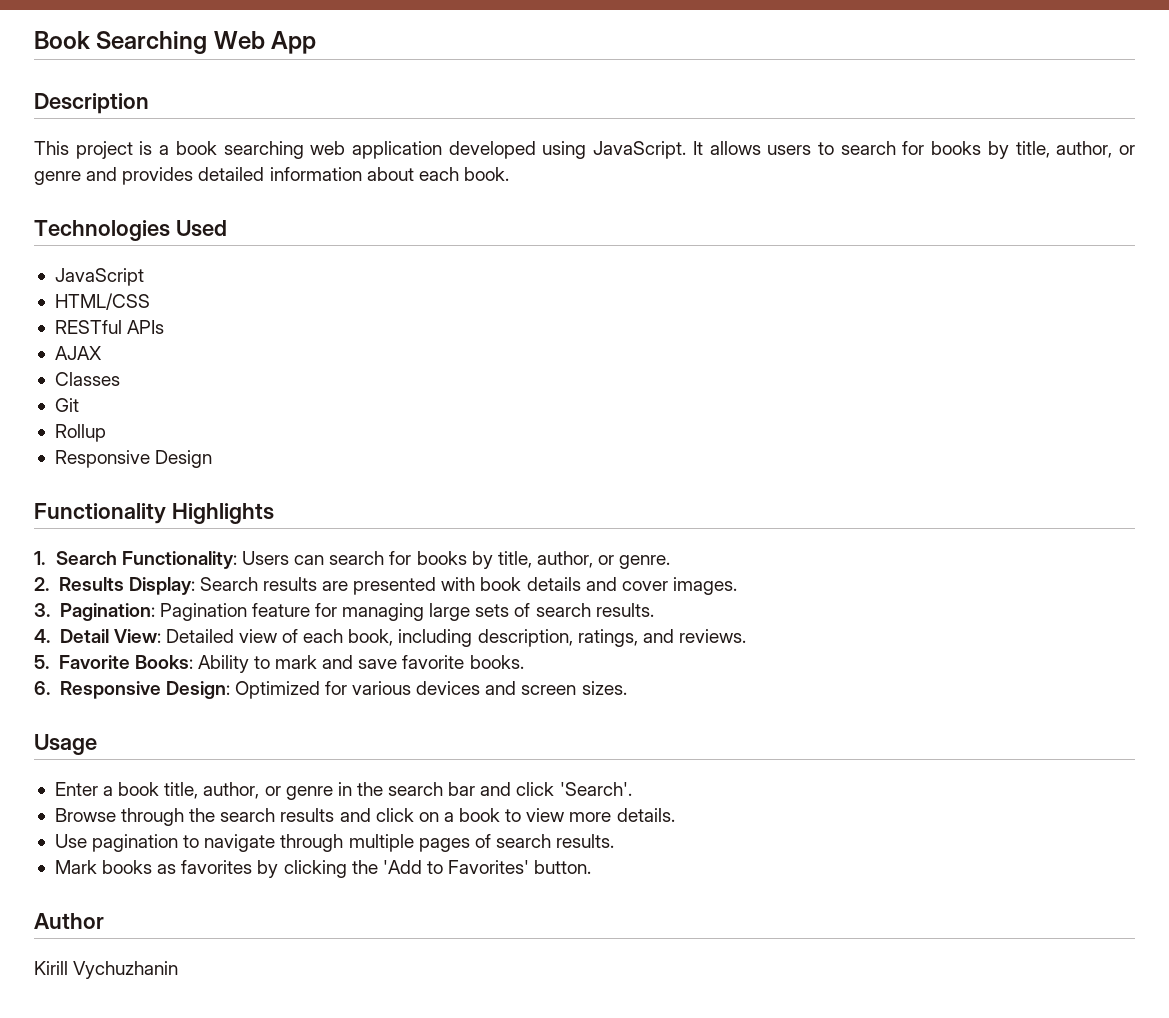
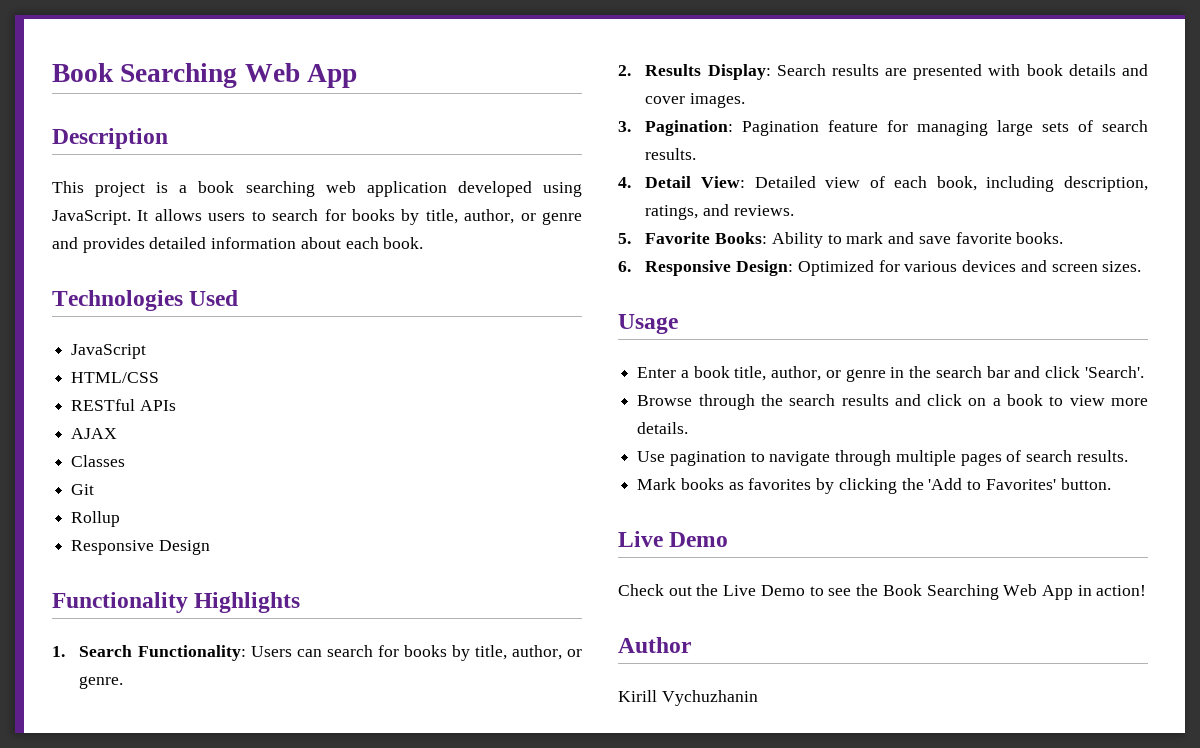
  Mark books as favorites by clicking the 'Add to Favorites' button.
+ Live Demo
+ Check out the Live Demo to see the Book Searching Web App in action!

